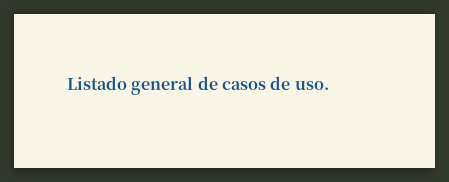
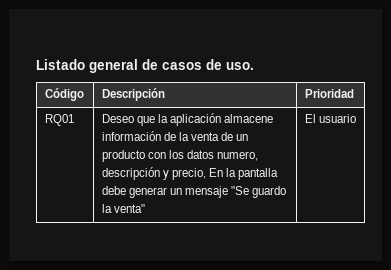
+ Código | Descripción | Prioridad
+ RQ01 | Deseo que la aplicación almacene información de la venta de un producto con los datos numero, descripción y precio, En la pantalla debe generar un mensaje "Se guardo la venta" | El usuario

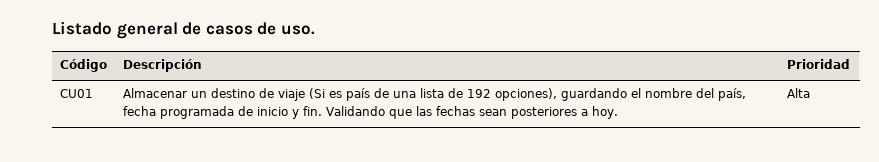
- RQ01 | Deseo que la aplicación almacene información de la venta de un producto con los datos numero, descripción y precio, En la pantalla debe generar un mensaje "Se guardo la venta" | El usuario
+ CU01 | Almacenar un destino de viaje (Si es país de una lista de 192 opciones), guardando el nombre del país, fecha programada de inicio y fin. Validando que las fechas sean posteriores a hoy. | Alta

